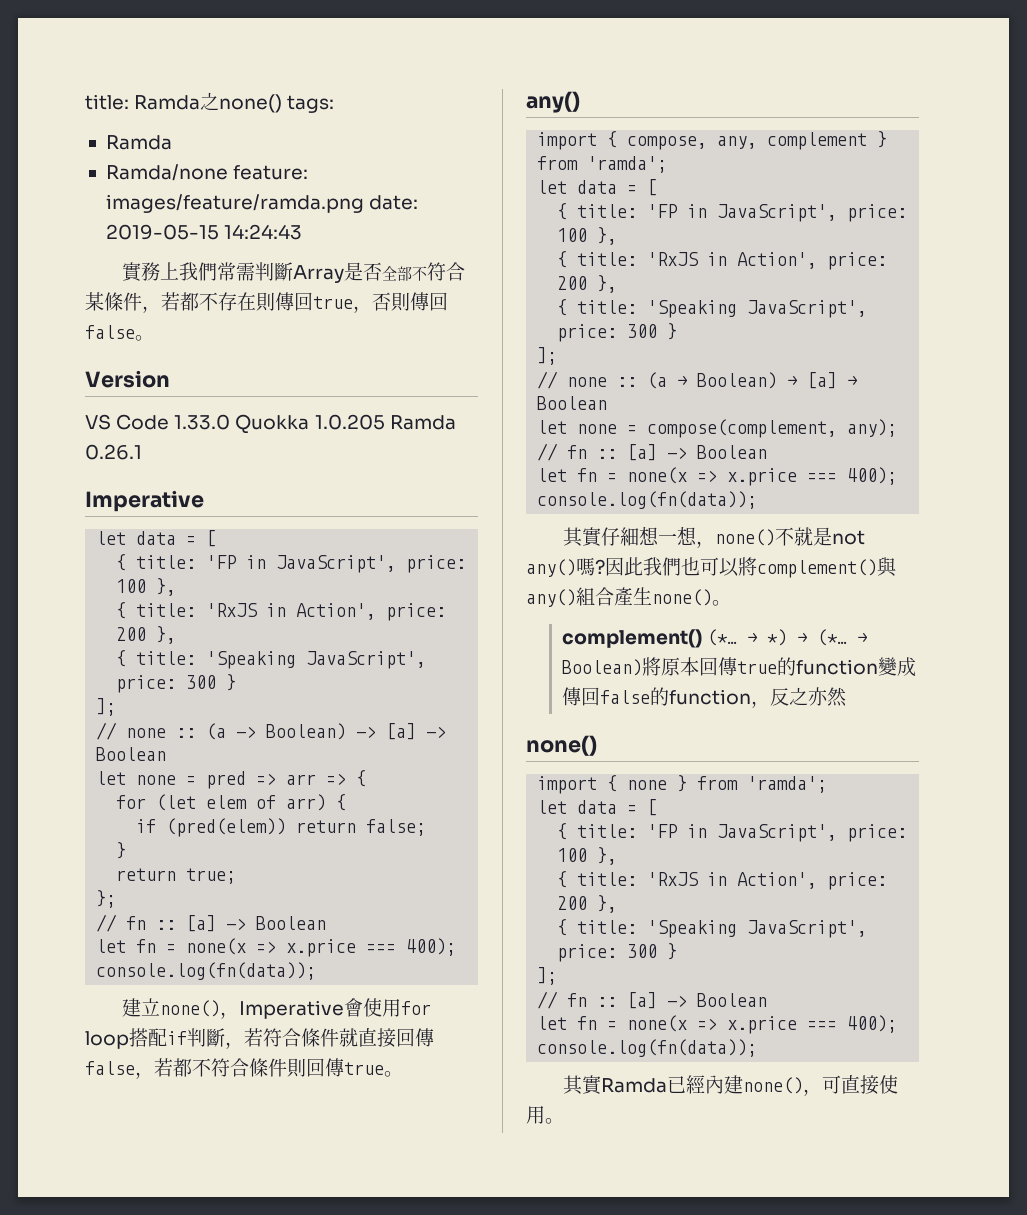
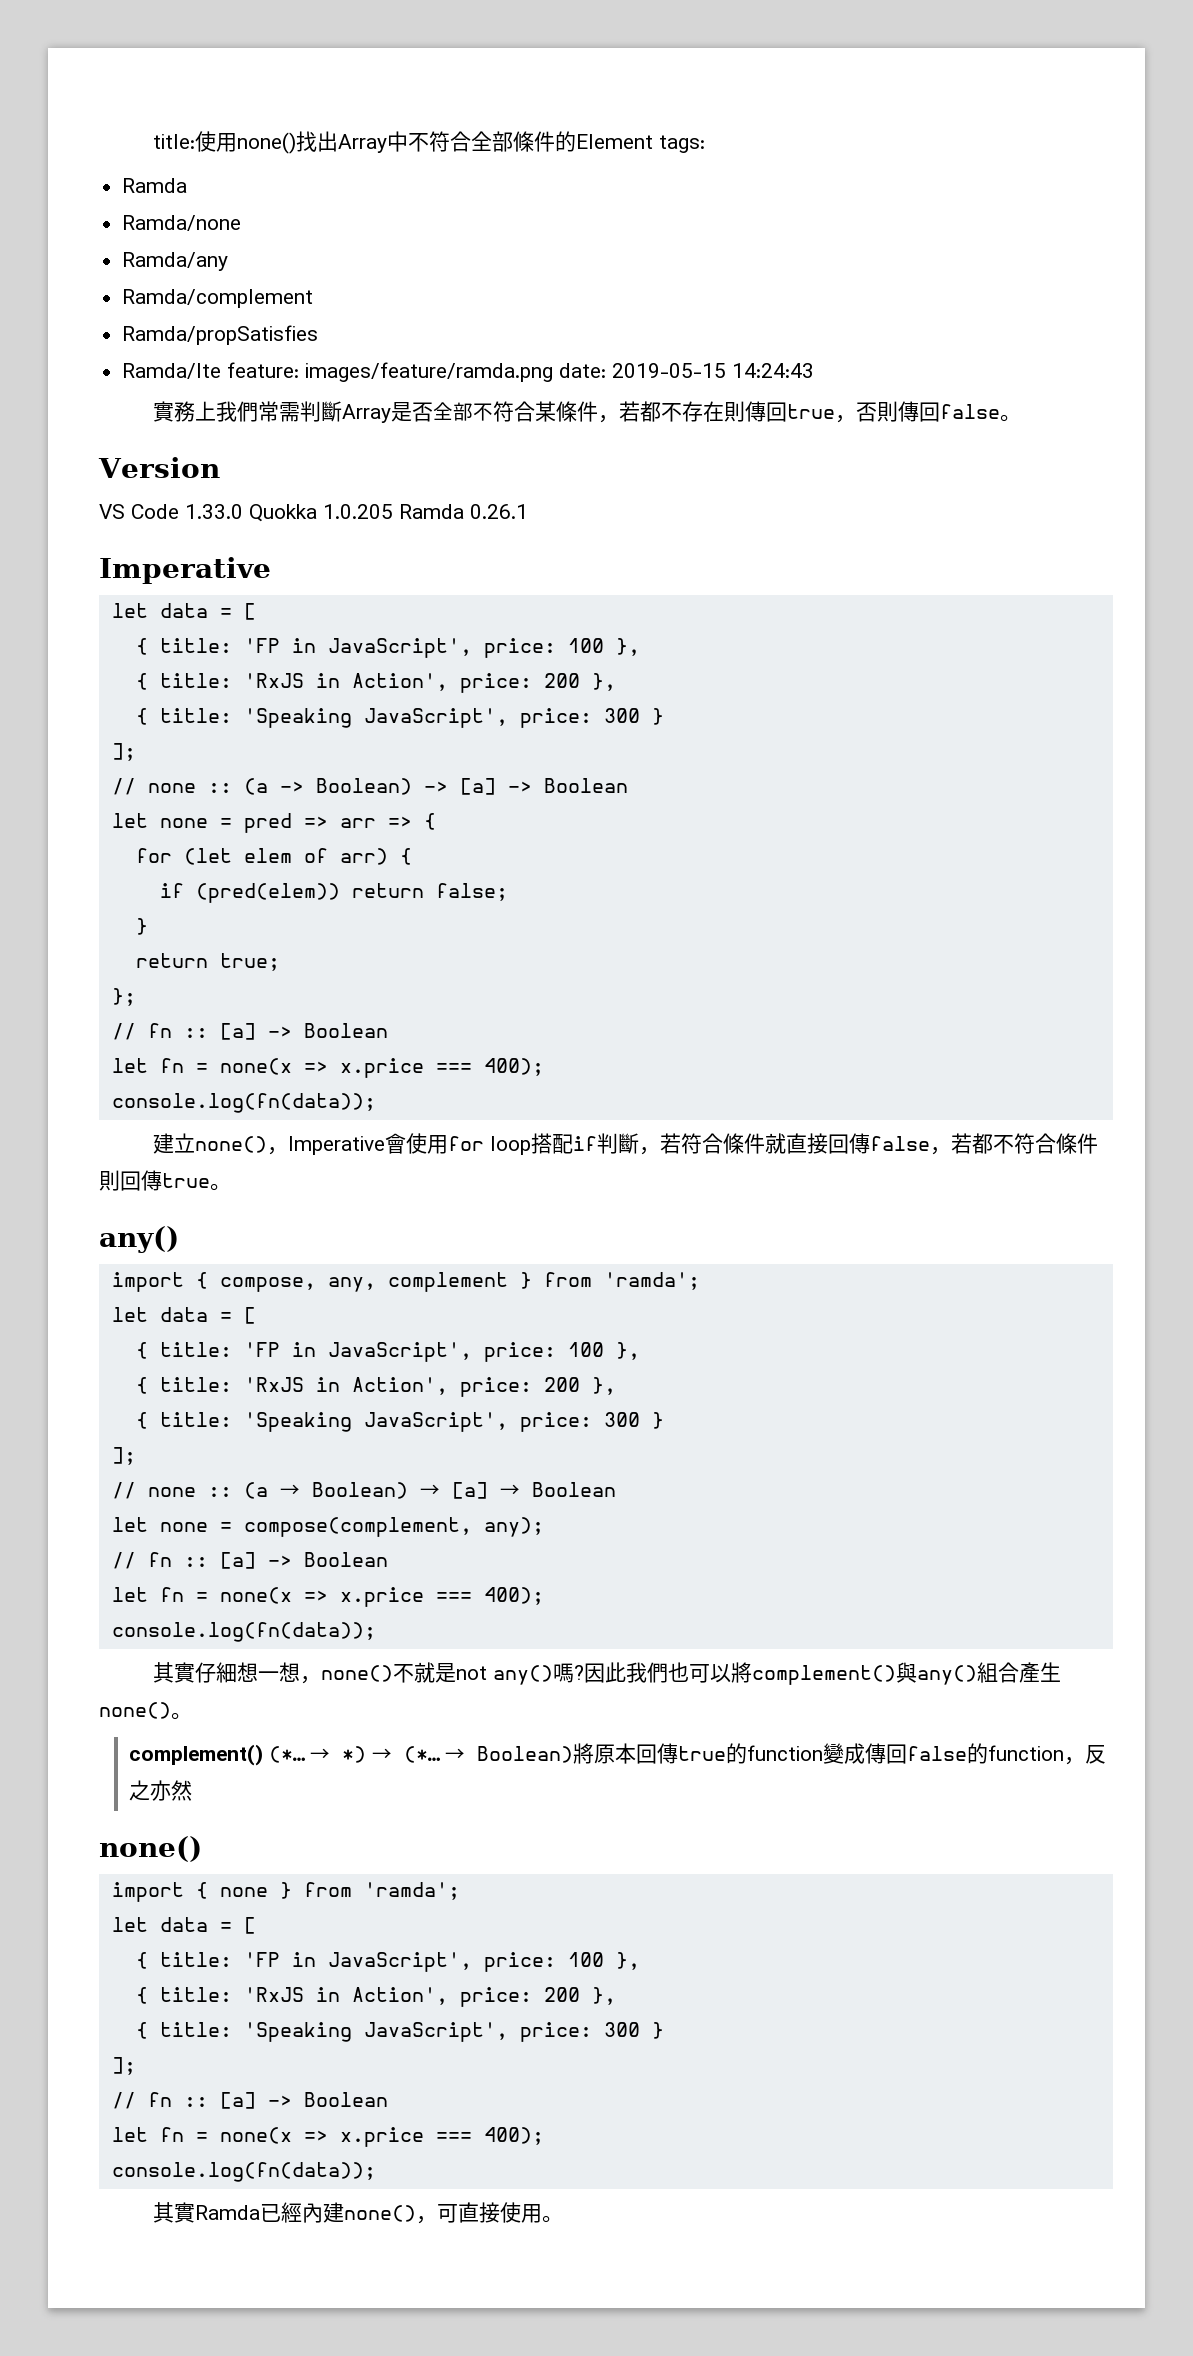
- title: Ramda之none() tags:
+ title:使用none()找出Array中不符合全部條件的Element tags:
- Ramda/none feature: images/feature/ramda.png date: 2019-05-15 14:24:43
+ Ramda/none
+ Ramda/any
+ Ramda/complement
+ Ramda/propSatisfies
+ Ramda/lte feature: images/feature/ramda.png date: 2019-05-15 14:24:43

